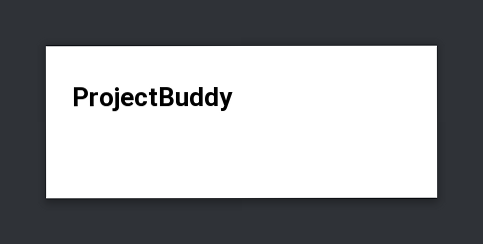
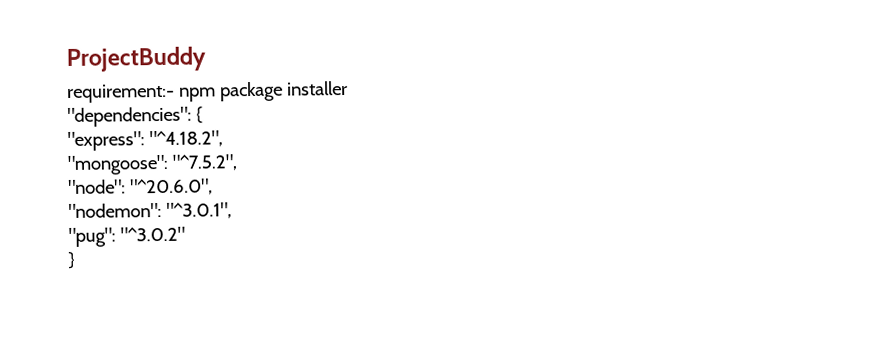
+ requirement:- npm package installer
+ "dependencies": {
+ "express": "^4.18.2",
+ "mongoose": "^7.5.2",
+ "node": "^20.6.0",
+ "nodemon": "^3.0.1",
+ "pug": "^3.0.2"
+ }

